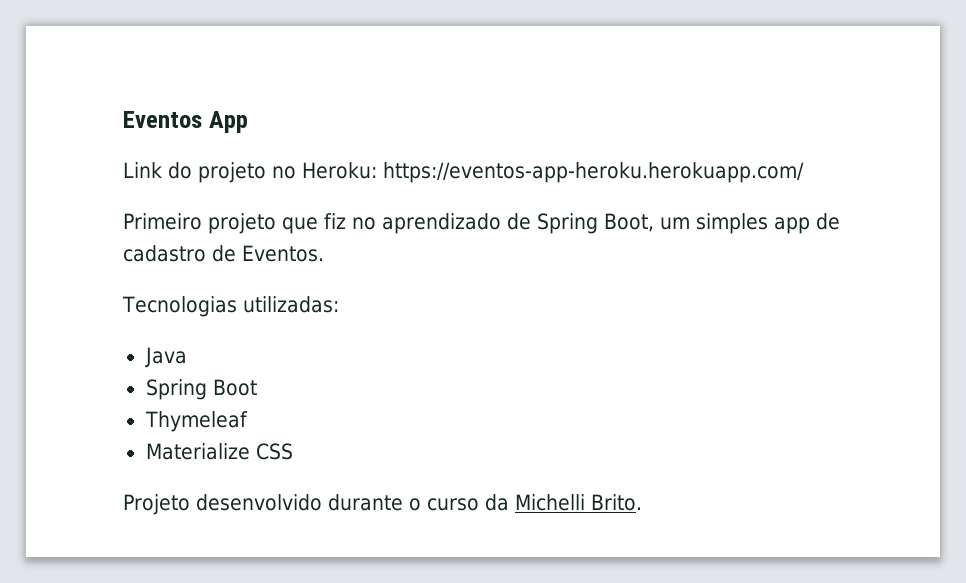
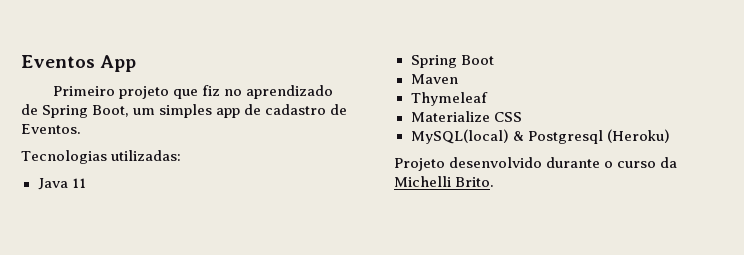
- Link do projeto no Heroku: https://eventos-app-heroku.herokuapp.com/
- Java
+ Java 11
+ Maven
+ MySQL(local) & Postgresql (Heroku)

